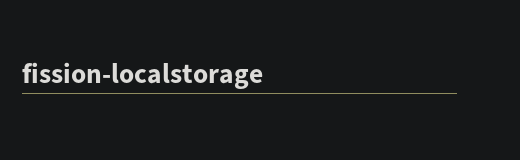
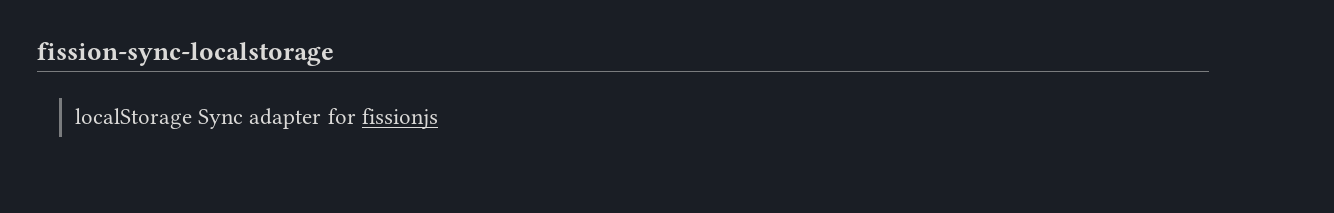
- fission-localstorage
+ fission-sync-localstorage
+ localStorage Sync adapter for fissionjs

